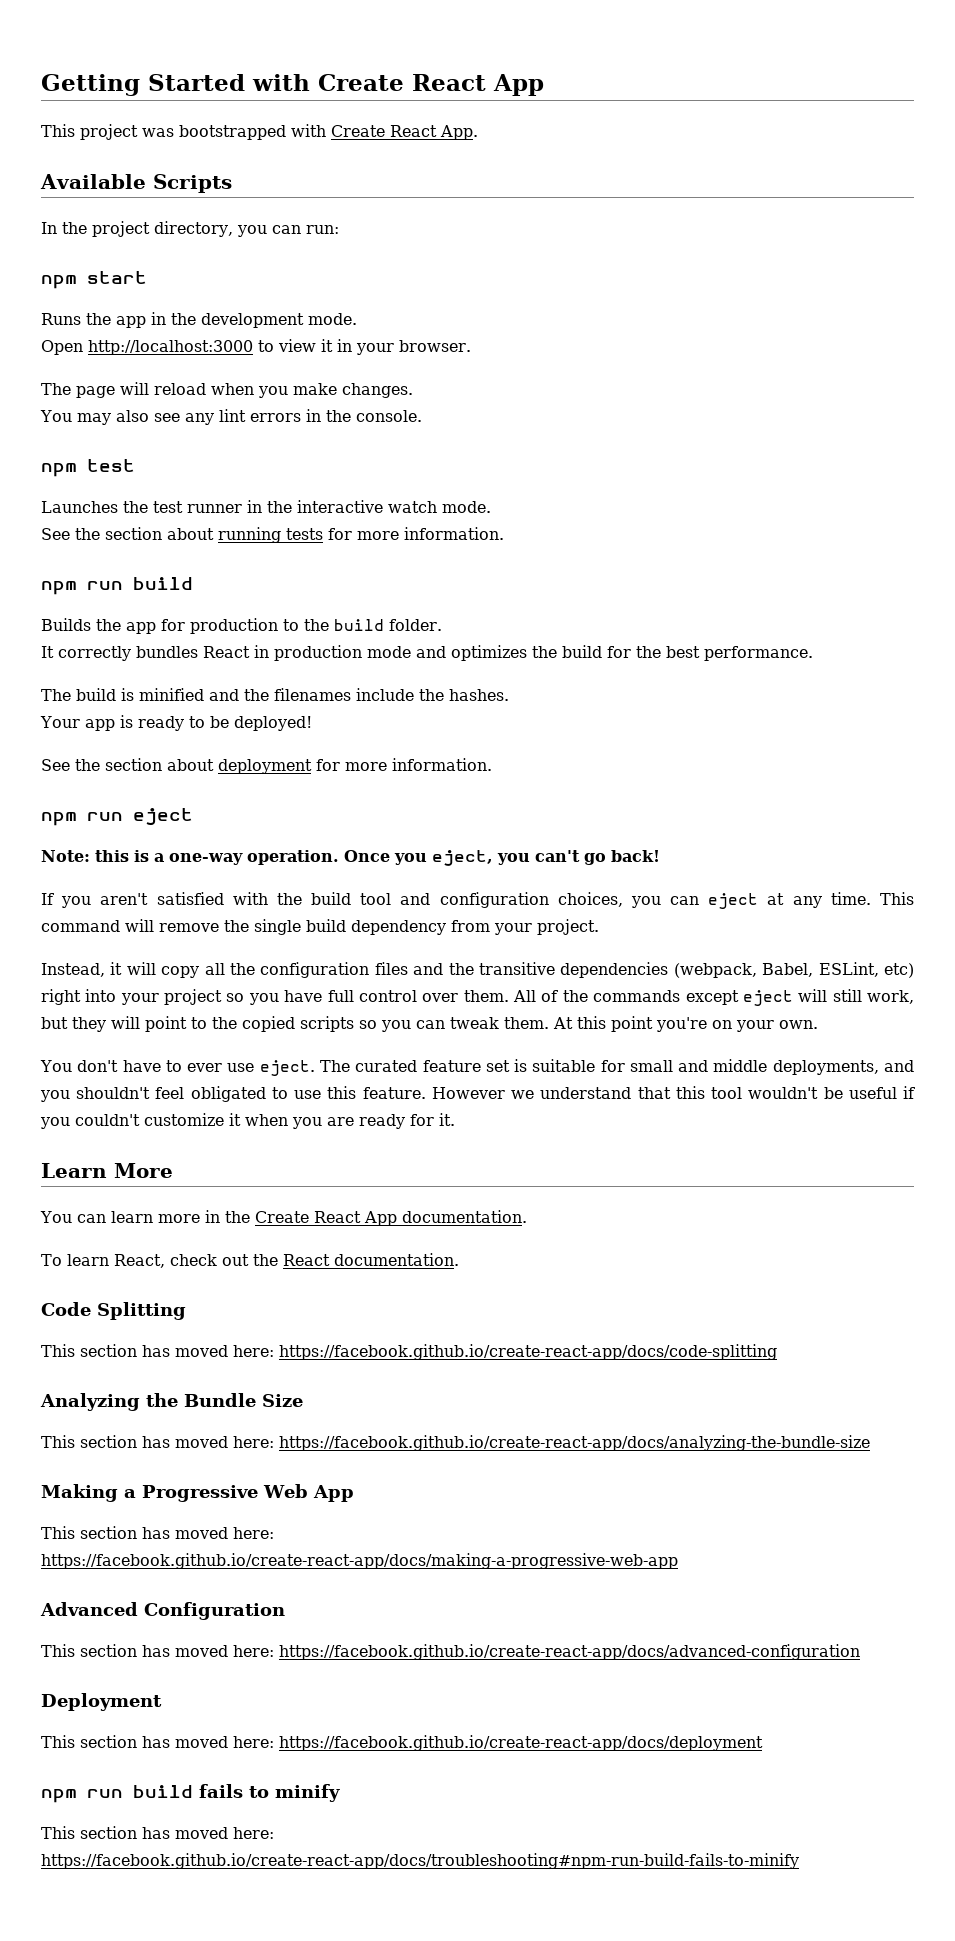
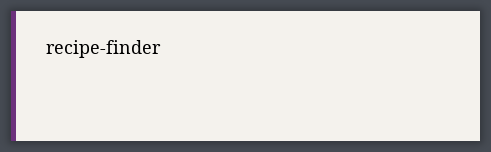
- Getting Started with Create React App
- This project was bootstrapped with Create React App.
- Available Scripts
- In the project directory, you can run:
- npm start
- Runs the app in the development mode.
- Open http://localhost:3000 to view it in your browser.
- The page will reload when you make changes.
- You may also see any lint errors in the console.
- npm test
- Launches the test runner in the interactive watch mode.
- See the section about running tests for more information.
- npm run build
- Builds the app for production to the build folder.
- It correctly bundles React in production mode and optimizes the build for the best performance.
- The build is minified and the filenames include the hashes.
- Your app is ready to be deployed!
- See the section about deployment for more information.
- npm run eject
- Note: this is a one-way operation. Once you eject, you can't go back!
- If you aren't satisfied with the build tool and configuration choices, you can eject at any time. This command will remove the single build dependency from your project.
- Instead, it will copy all the configuration files and the transitive dependencies (webpack, Babel, ESLint, etc) right into your project so you have full control over them. All of the commands except eject will still work, but they will point to the copied scripts so you can tweak them. At this point you're on your own.
- You don't have to ever use eject. The curated feature set is suitable for small and middle deployments, and you shouldn't feel obligated to use this feature. However we understand that this tool wouldn't be useful if you couldn't customize it when you are ready for it.
- Learn More
- You can learn more in the Create React App documentation.
- To learn React, check out the React documentation.
- Code Splitting
- This section has moved here: https://facebook.github.io/create-react-app/docs/code-splitting
- Analyzing the Bundle Size
- This section has moved here: https://facebook.github.io/create-react-app/docs/analyzing-the-bundle-size
- Making a Progressive Web App
- This section has moved here: https://facebook.github.io/create-react-app/docs/making-a-progressive-web-app
- Advanced Configuration
- This section has moved here: https://facebook.github.io/create-react-app/docs/advanced-configuration
- Deployment
- This section has moved here: https://facebook.github.io/create-react-app/docs/deployment
- npm run build fails to minify
- This section has moved here: https://facebook.github.io/create-react-app/docs/troubleshooting#npm-run-build-fails-to-minify
+ recipe-finder

